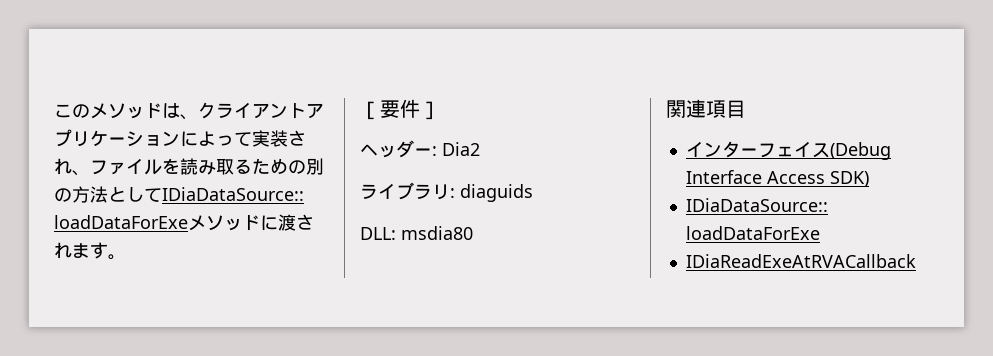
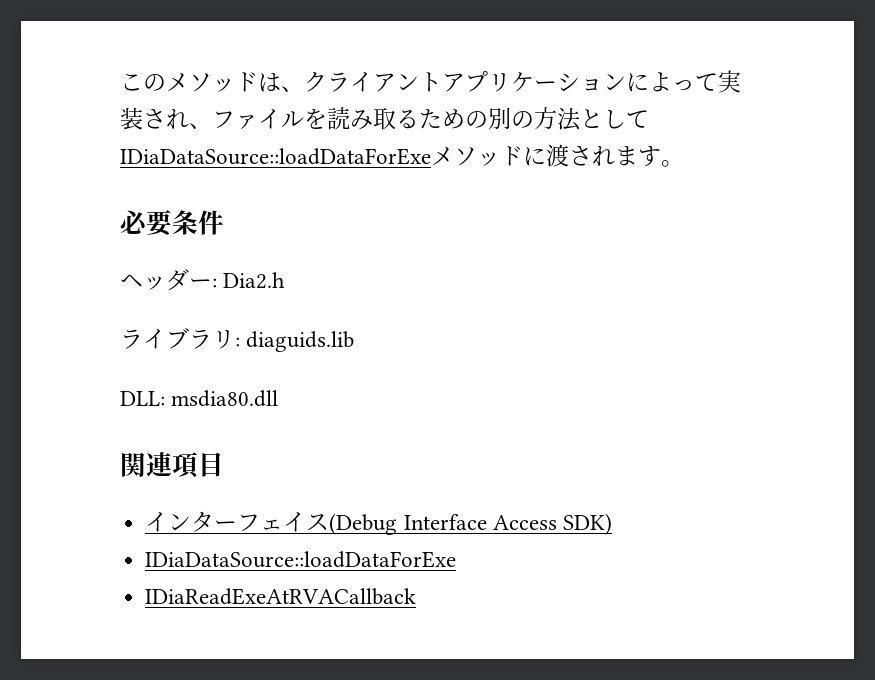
- このメソッドは、クライアントアプリケーションによって実装され、ファイルを読み取るための別の方法としてIDiaDataSource:: loadDataForExeメソッドに渡されます。
+ このメソッドは、クライアントアプリケーションによって実装され、ファイルを読み取るための別の方法としてIDiaDataSource::loadDataForExeメソッドに渡されます。
- ［要件］
+ 必要条件
- ヘッダー: Dia2
+ ヘッダー: Dia2.h
- ライブラリ: diaguids
+ ライブラリ: diaguids.lib
- DLL: msdia80
+ DLL: msdia80.dll

